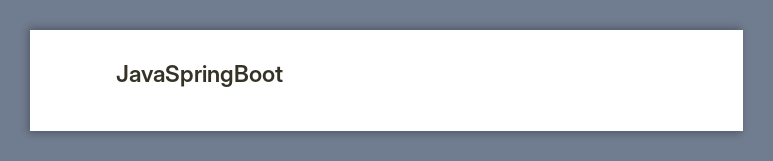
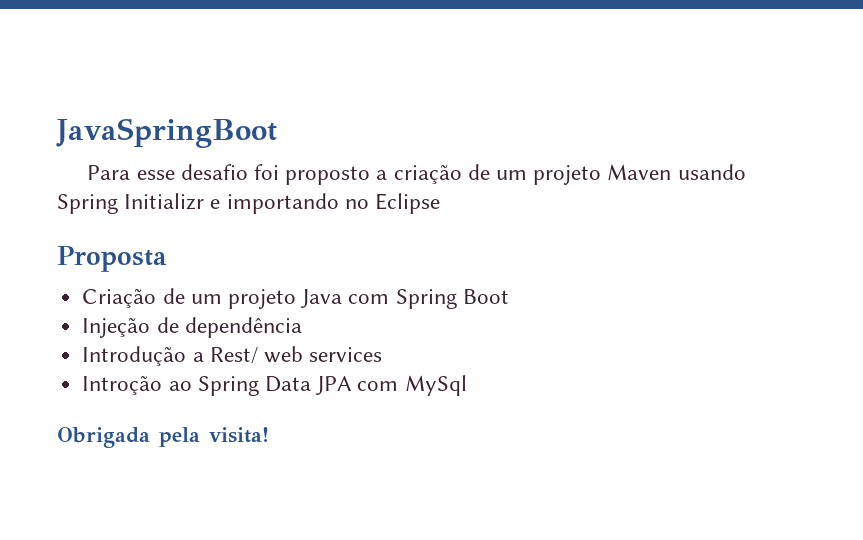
+ Para esse desafio foi proposto a criação de um projeto Maven usando Spring Initializr e importando no Eclipse
+ Proposta
+ Criação de um projeto Java com Spring Boot
+ Injeção de dependência
+ Introdução a Rest/ web services
+ Introção ao Spring Data JPA com MySql
+ Obrigada pela visita!

